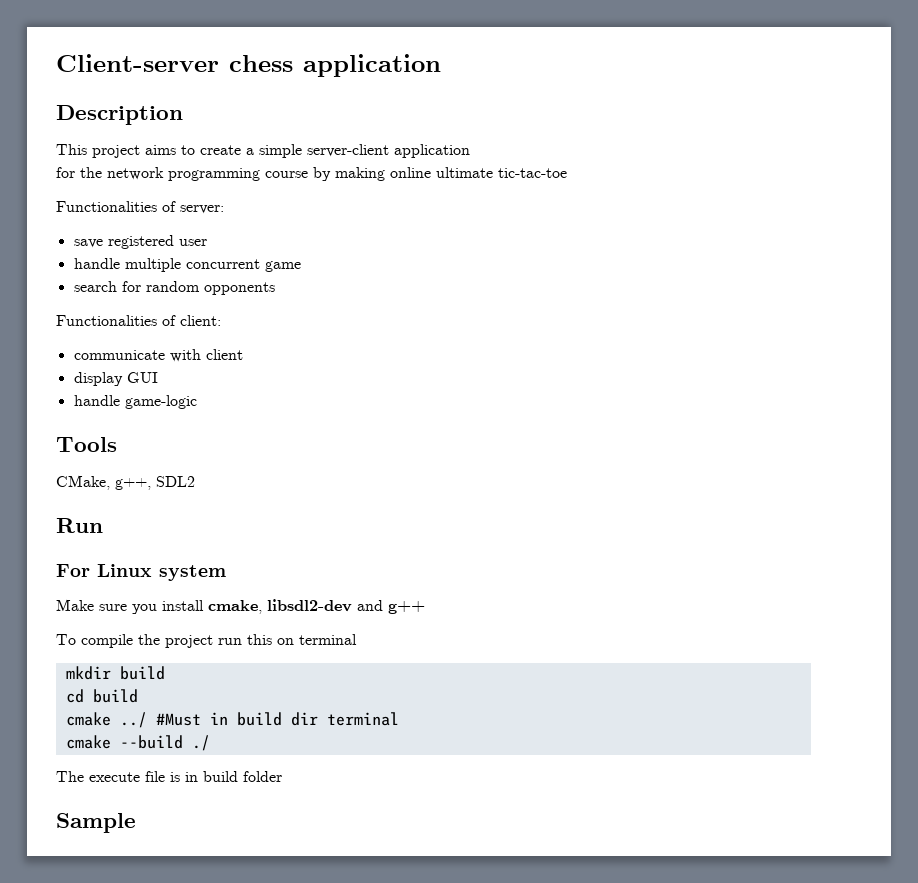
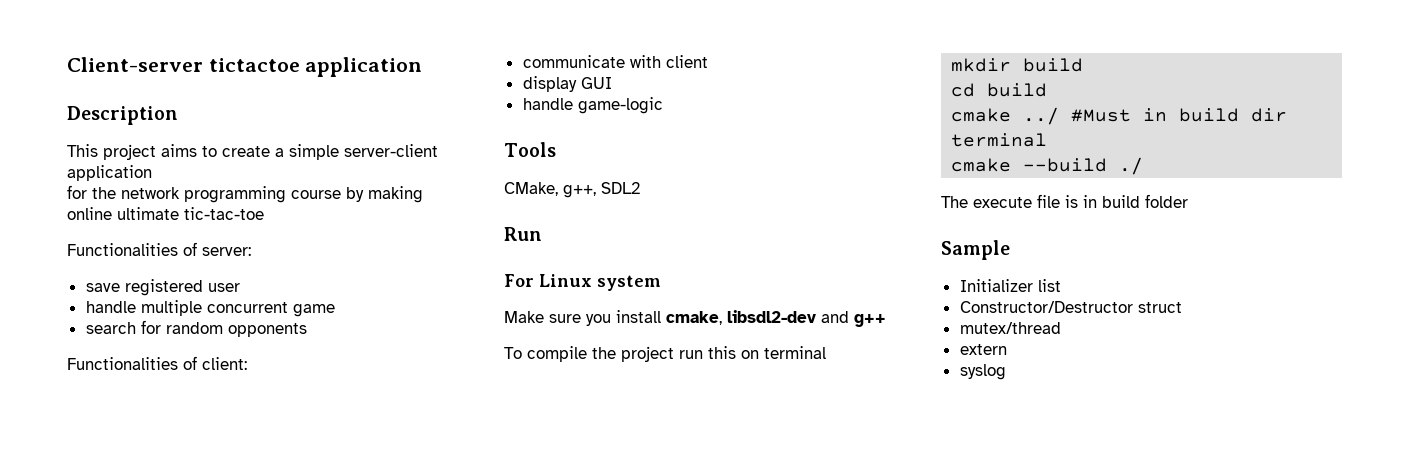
- Client-server chess application
+ Client-server tictactoe application
+ Initializer list
+ Constructor/Destructor struct
+ mutex/thread
+ extern
+ syslog

